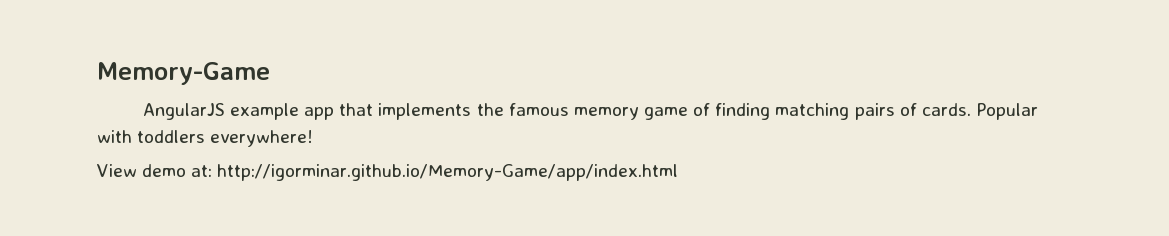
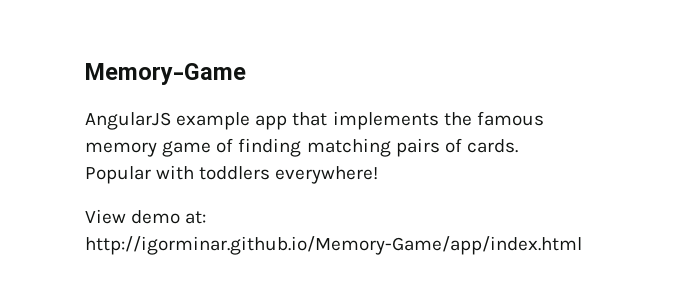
- AngularJS example app that implements the famous memory game of finding matching pairs of cards. Popular with toddlers everywhere!
+ AngularJS example app that implements the famous memory game of finding matching pairs of cards.
+ Popular with toddlers everywhere!

